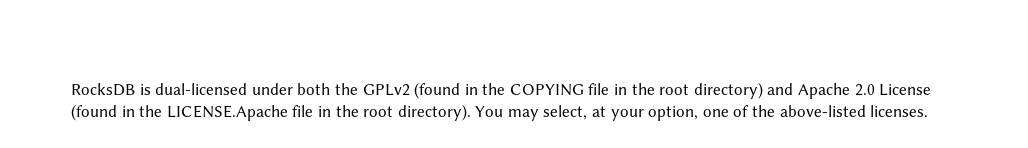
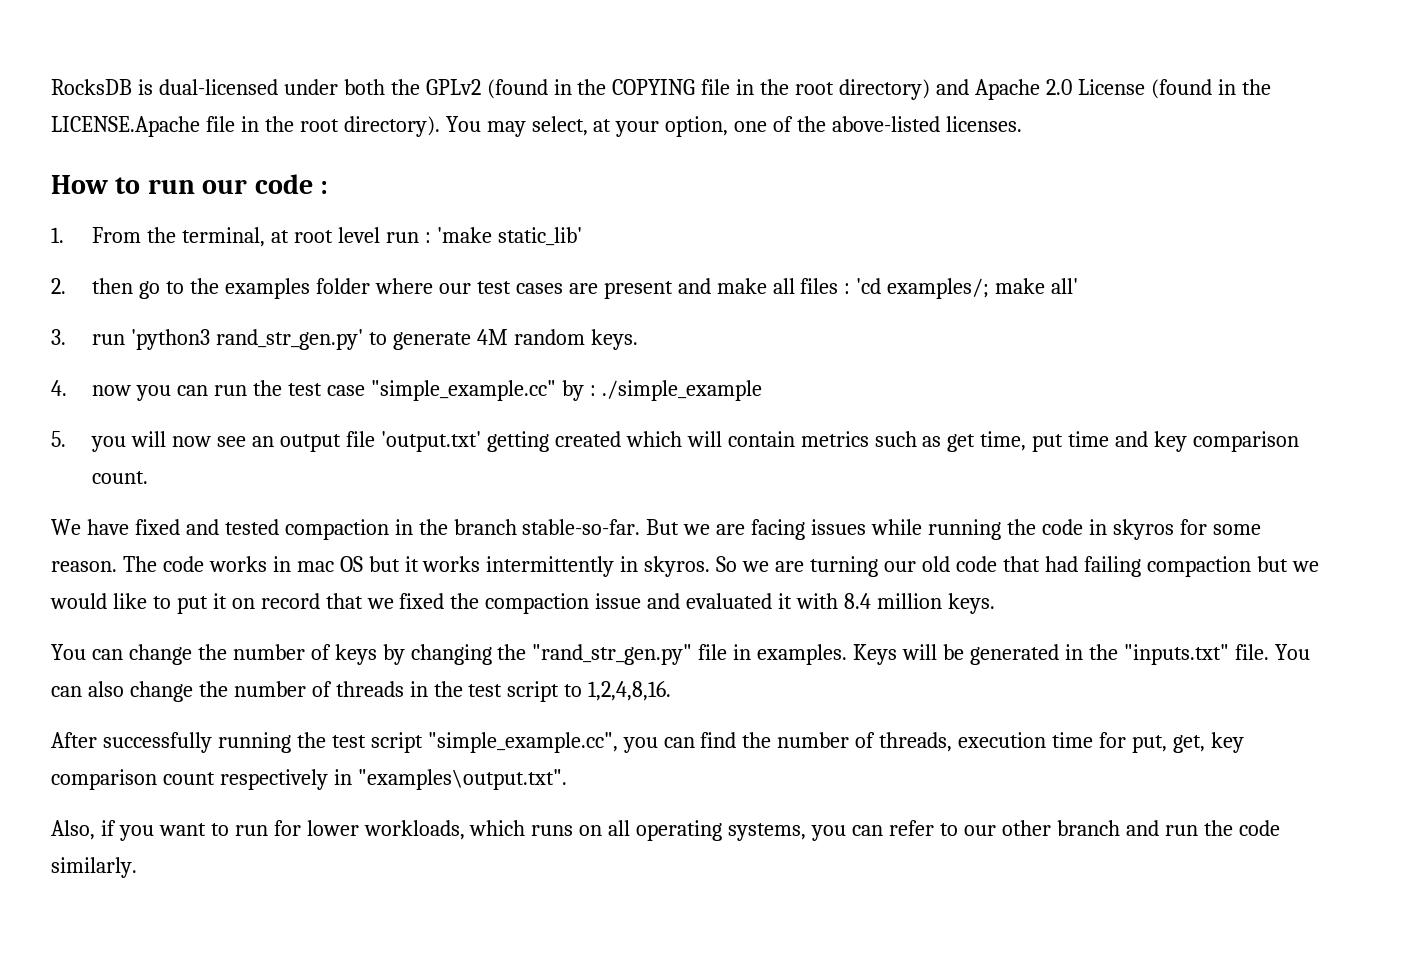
+ How to run our code :
+ 1. From the terminal, at root level run : 'make static_lib'
+ 2. then go to the examples folder where our test cases are present and make all files : 'cd examples/; make all'
+ 3. run 'python3 rand_str_gen.py' to generate 4M random keys.
+ 4. now you can run the test case "simple_example.cc" by : ./simple_example
+ 5. you will now see an output file 'output.txt' getting created which will contain metrics such as get time, put time and key comparison count.
+ We have fixed and tested compaction in the branch stable-so-far. But we are facing issues while running the code in skyros for some reason. The code works in mac OS but it works intermittently in skyros. So we are turning our old code that had failing compaction but we would like to put it on record that we fixed the compaction issue and evaluated it with 8.4 million keys.
+ You can change the number of keys by changing the "rand_str_gen.py" file in examples. Keys will be generated in the "inputs.txt" file. You can also change the number of threads in the test script to 1,2,4,8,16.
+ After successfully running the test script "simple_example.cc", you can find the number of threads, execution time for put, get, key comparison count respectively in "examples\output.txt".
+ Also, if you want to run for lower workloads, which runs on all operating systems, you can refer to our other branch and run the code similarly.

